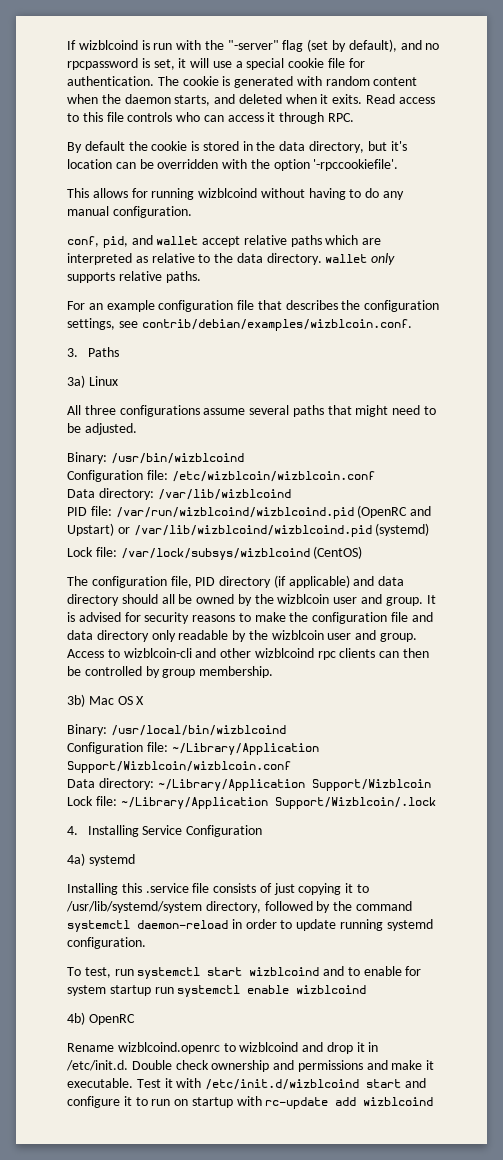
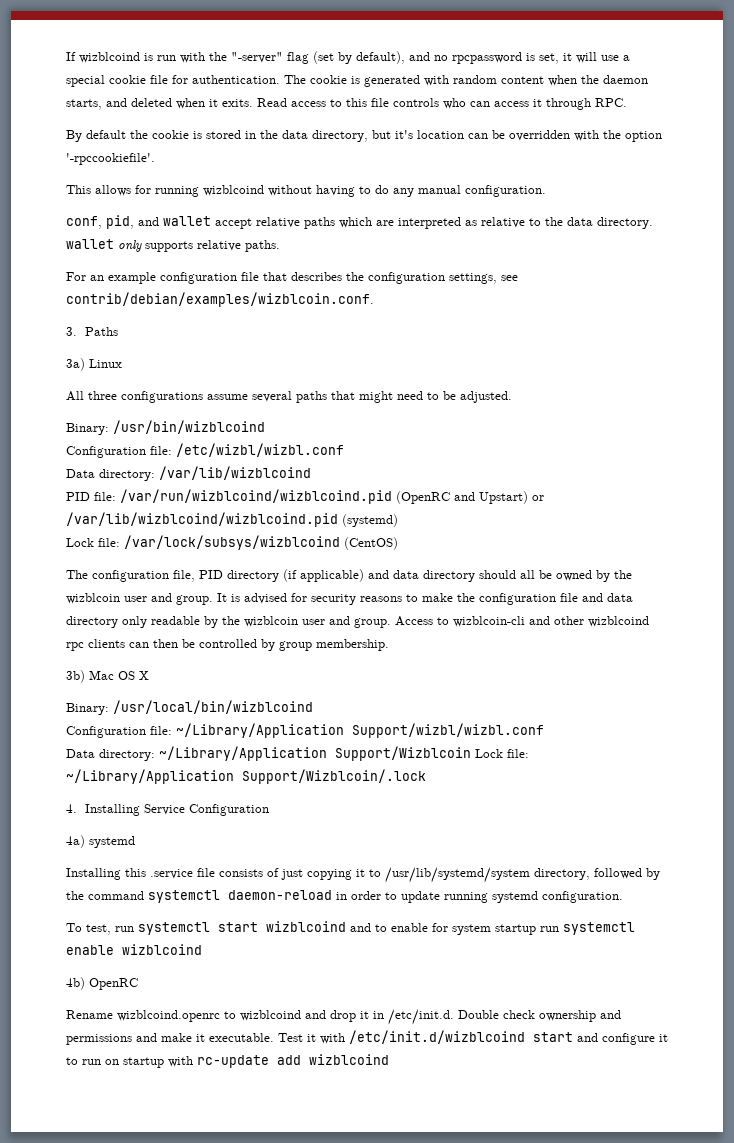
- Configuration file: /etc/wizblcoin/wizblcoin.conf
+ Configuration file: /etc/wizbl/wizbl.conf
- Configuration file: ~/Library/Application Support/Wizblcoin/wizblcoin.conf
+ Configuration file: ~/Library/Application Support/wizbl/wizbl.conf

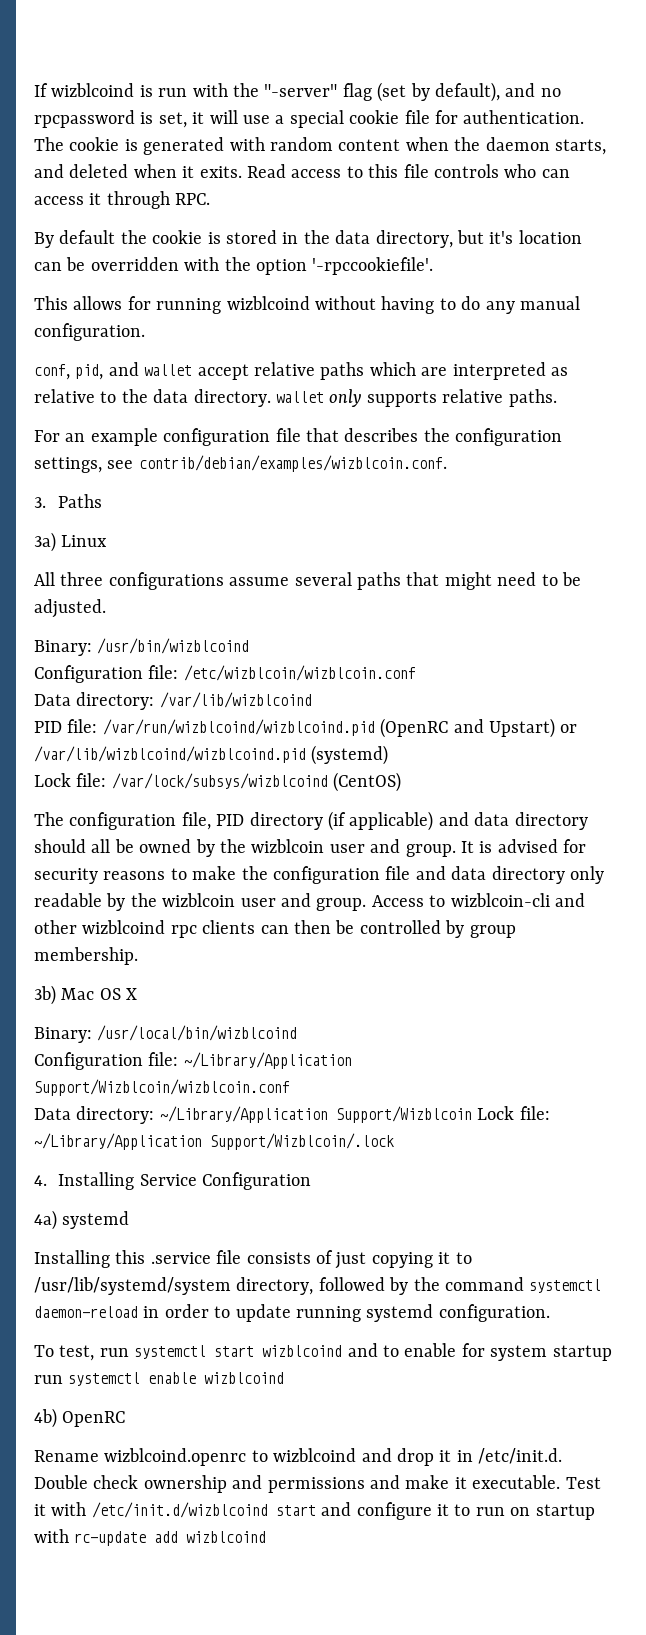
- Configuration file: /etc/wizbl/wizbl.conf
+ Configuration file: /etc/wizblcoin/wizblcoin.conf
- Configuration file: ~/Library/Application Support/wizbl/wizbl.conf
+ Configuration file: ~/Library/Application Support/Wizblcoin/wizblcoin.conf

